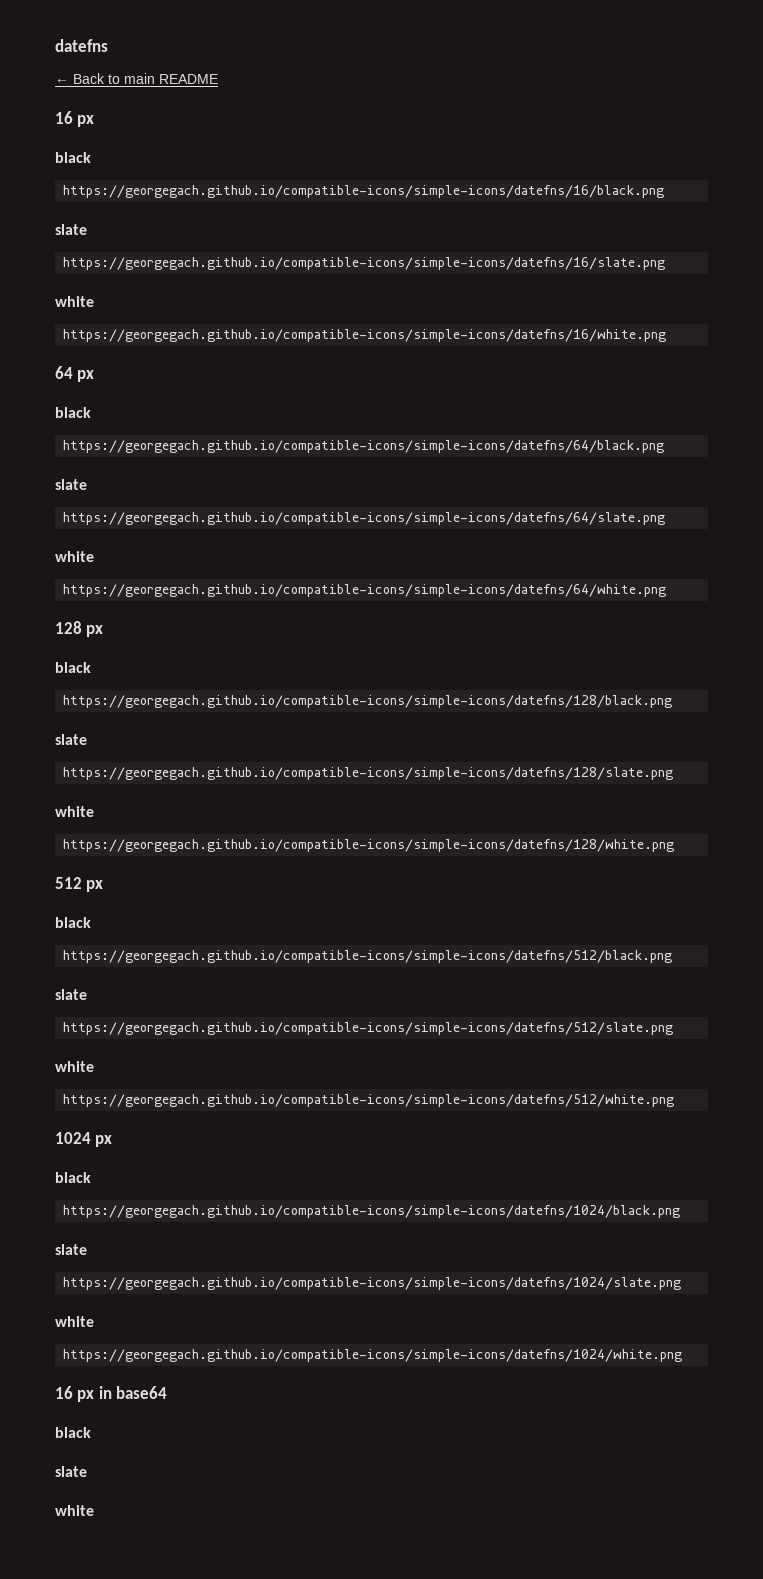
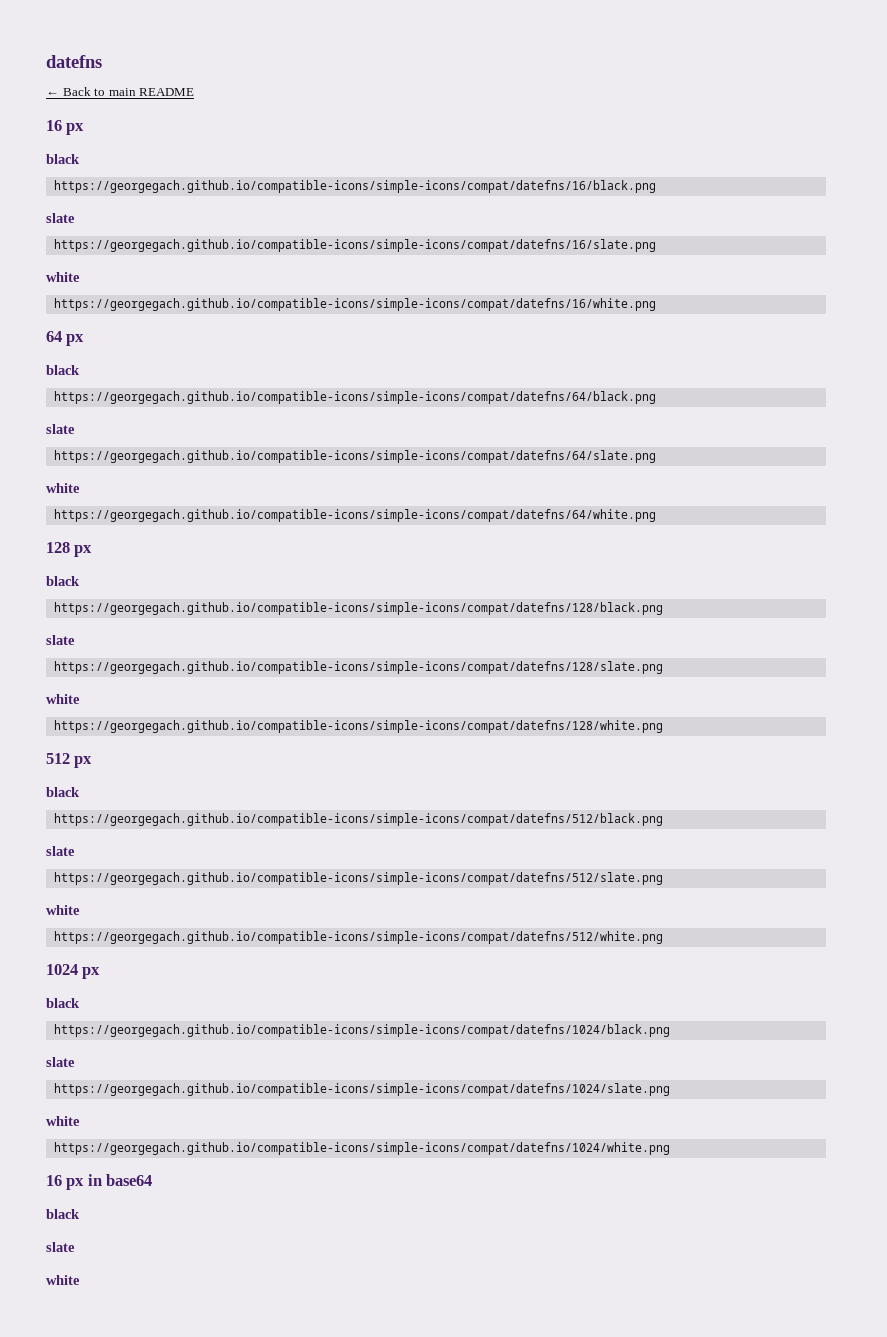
- https://georgegach.github.io/compatible-icons/simple-icons/datefns/16/black.png
+ https://georgegach.github.io/compatible-icons/simple-icons/compat/datefns/16/black.png
  slate
- https://georgegach.github.io/compatible-icons/simple-icons/datefns/16/slate.png
+ https://georgegach.github.io/compatible-icons/simple-icons/compat/datefns/16/slate.png
  white
- https://georgegach.github.io/compatible-icons/simple-icons/datefns/16/white.png
+ https://georgegach.github.io/compatible-icons/simple-icons/compat/datefns/16/white.png
- https://georgegach.github.io/compatible-icons/simple-icons/datefns/64/black.png
+ https://georgegach.github.io/compatible-icons/simple-icons/compat/datefns/64/black.png
  slate
- https://georgegach.github.io/compatible-icons/simple-icons/datefns/64/slate.png
+ https://georgegach.github.io/compatible-icons/simple-icons/compat/datefns/64/slate.png
  white
- https://georgegach.github.io/compatible-icons/simple-icons/datefns/64/white.png
+ https://georgegach.github.io/compatible-icons/simple-icons/compat/datefns/64/white.png
- https://georgegach.github.io/compatible-icons/simple-icons/datefns/128/black.png
+ https://georgegach.github.io/compatible-icons/simple-icons/compat/datefns/128/black.png
  slate
- https://georgegach.github.io/compatible-icons/simple-icons/datefns/128/slate.png
+ https://georgegach.github.io/compatible-icons/simple-icons/compat/datefns/128/slate.png
  white
- https://georgegach.github.io/compatible-icons/simple-icons/datefns/128/white.png
+ https://georgegach.github.io/compatible-icons/simple-icons/compat/datefns/128/white.png
- https://georgegach.github.io/compatible-icons/simple-icons/datefns/512/black.png
+ https://georgegach.github.io/compatible-icons/simple-icons/compat/datefns/512/black.png
  slate
- https://georgegach.github.io/compatible-icons/simple-icons/datefns/512/slate.png
+ https://georgegach.github.io/compatible-icons/simple-icons/compat/datefns/512/slate.png
  white
- https://georgegach.github.io/compatible-icons/simple-icons/datefns/512/white.png
+ https://georgegach.github.io/compatible-icons/simple-icons/compat/datefns/512/white.png
- https://georgegach.github.io/compatible-icons/simple-icons/datefns/1024/black.png
+ https://georgegach.github.io/compatible-icons/simple-icons/compat/datefns/1024/black.png
  slate
- https://georgegach.github.io/compatible-icons/simple-icons/datefns/1024/slate.png
+ https://georgegach.github.io/compatible-icons/simple-icons/compat/datefns/1024/slate.png
  white
- https://georgegach.github.io/compatible-icons/simple-icons/datefns/1024/white.png
+ https://georgegach.github.io/compatible-icons/simple-icons/compat/datefns/1024/white.png

